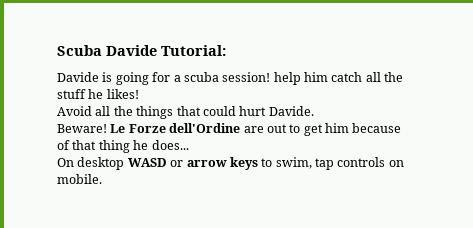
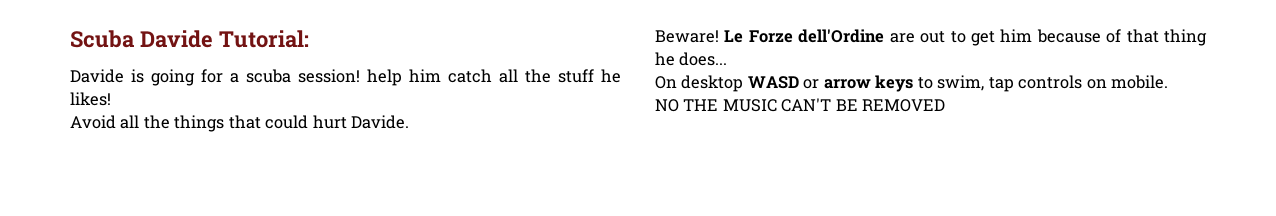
+ NO THE MUSIC CAN'T BE REMOVED

